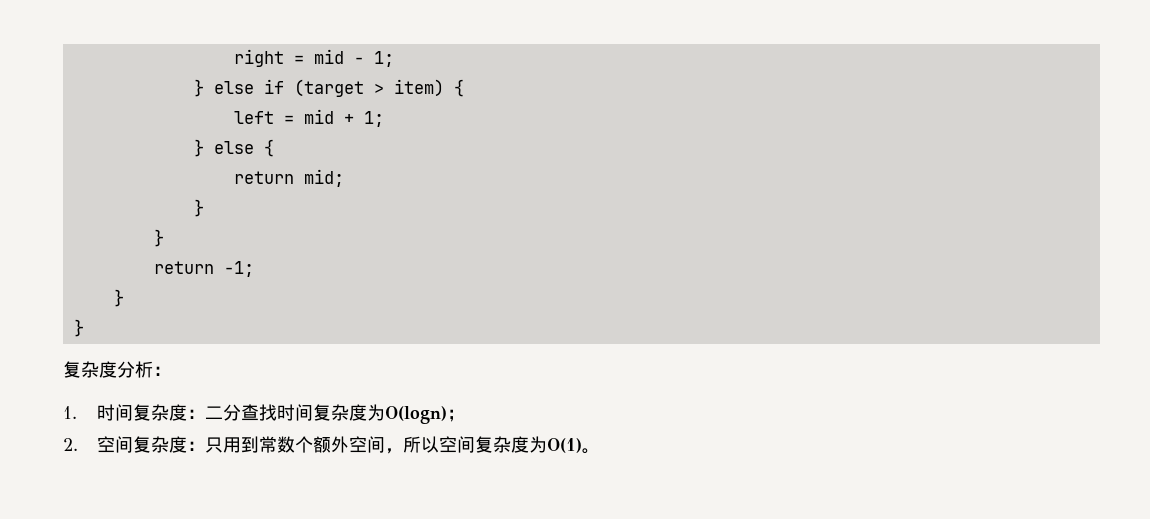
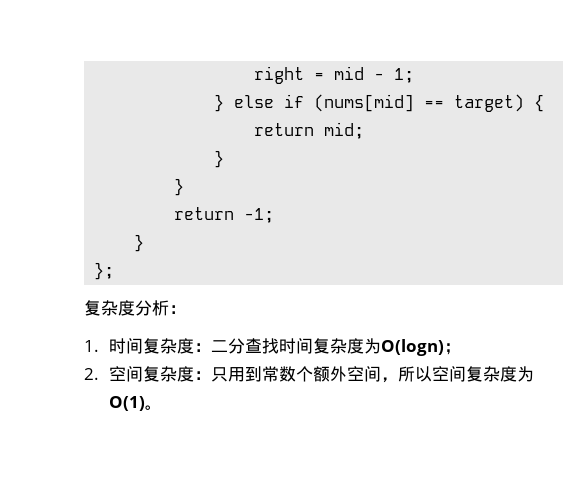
- } else if (target > item) {
- left = mid + 1;
- } else {
+ } else if (nums[mid] == target) {
  return -1;
  }
- }
+ };

